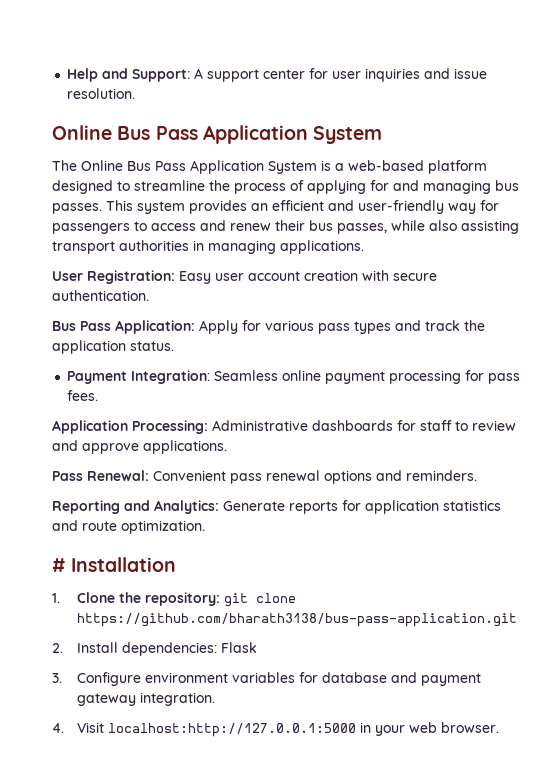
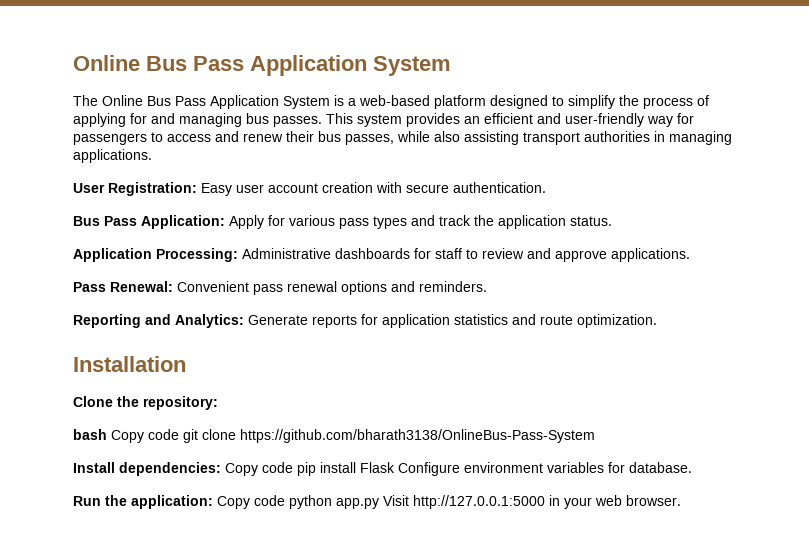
- Help and Support: A support center for user inquiries and issue resolution.
- The Online Bus Pass Application System is a web-based platform designed to streamline the process of applying for and managing bus passes.
+ The Online Bus Pass Application System is a web-based platform designed to simplify the process of applying for and managing bus passes.
- Payment Integration: Seamless online payment processing for pass fees.
- # Installation
+ Installation
- 1. Clone the repository: git clone https://github.com/bharath3138/bus-pass-application.git
- 2. Install dependencies: Flask
- 3. Configure environment variables for database and payment gateway integration.
- 4. Visit localhost:http://127.0.0.1:5000 in your web browser.
+ Clone the repository:
+ bash Copy code git clone https://github.com/bharath3138/OnlineBus-Pass-System
+ Install dependencies: Copy code pip install Flask Configure environment variables for database.
+ Run the application: Copy code python app.py Visit http://127.0.0.1:5000 in your web browser.

